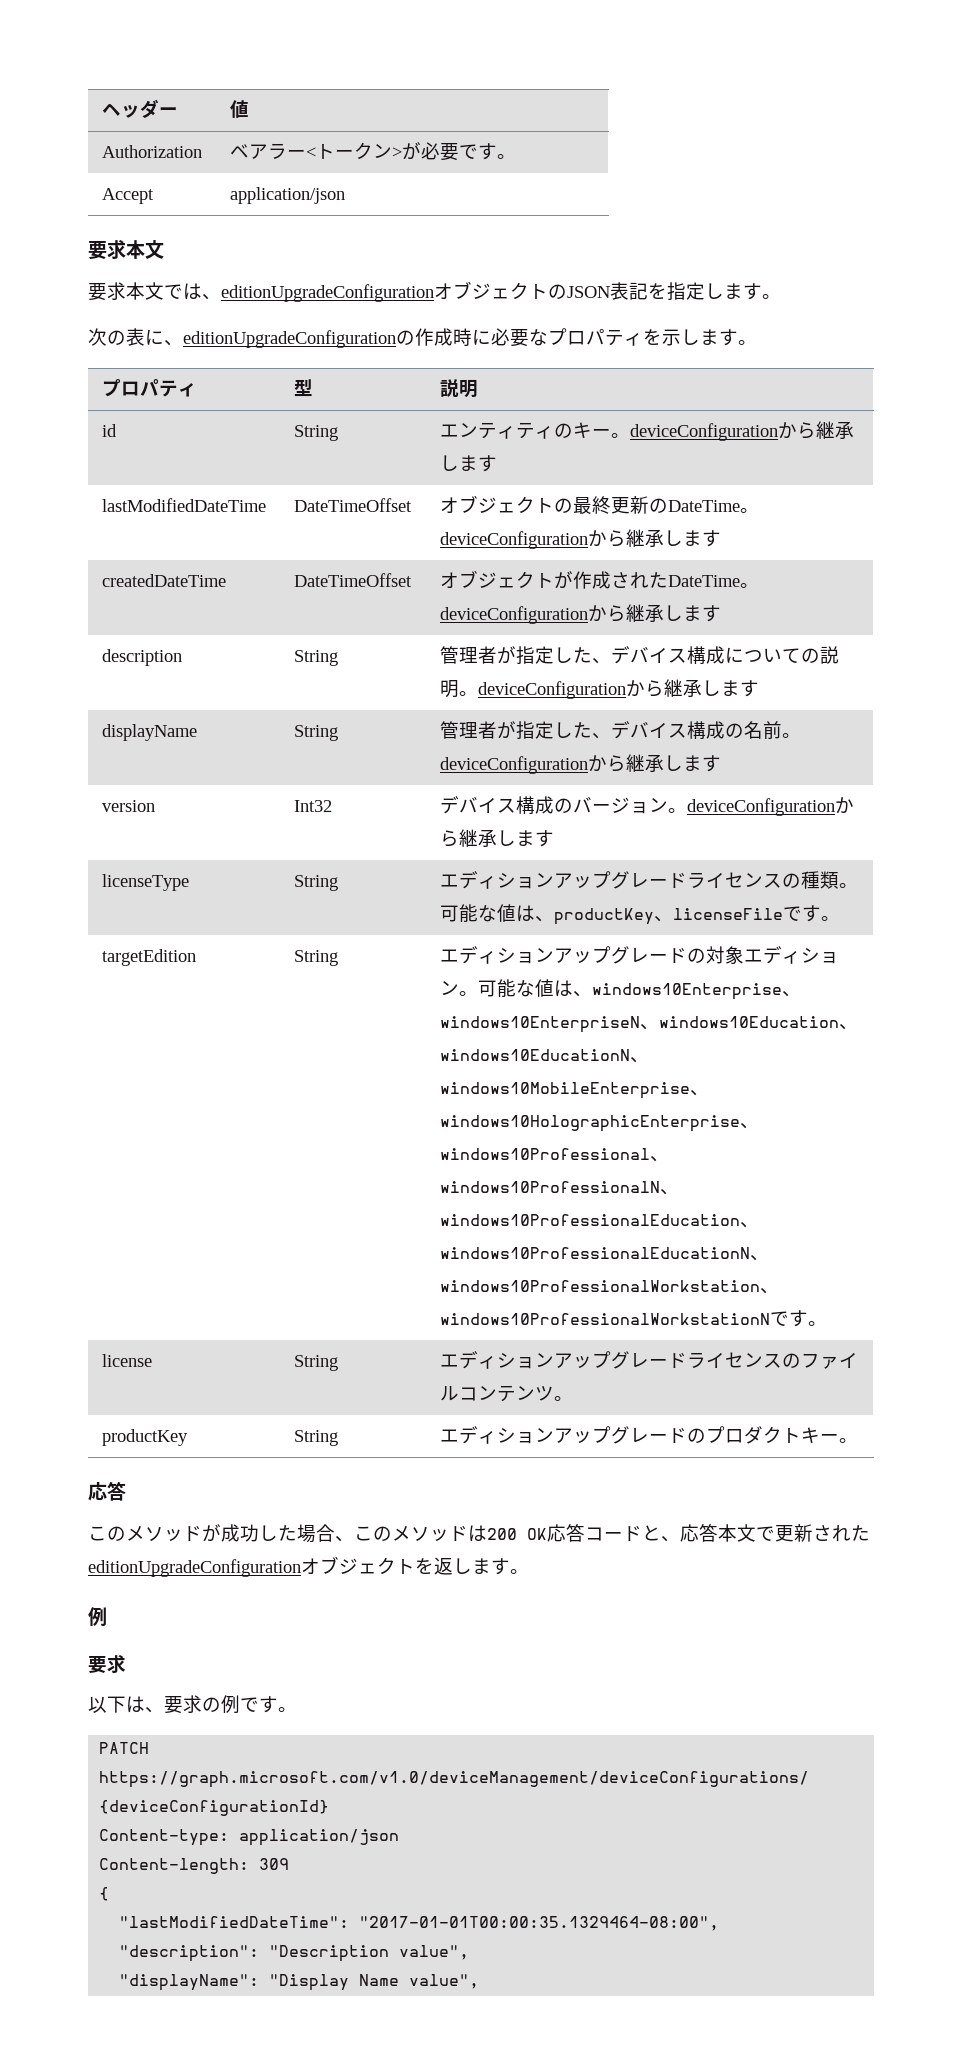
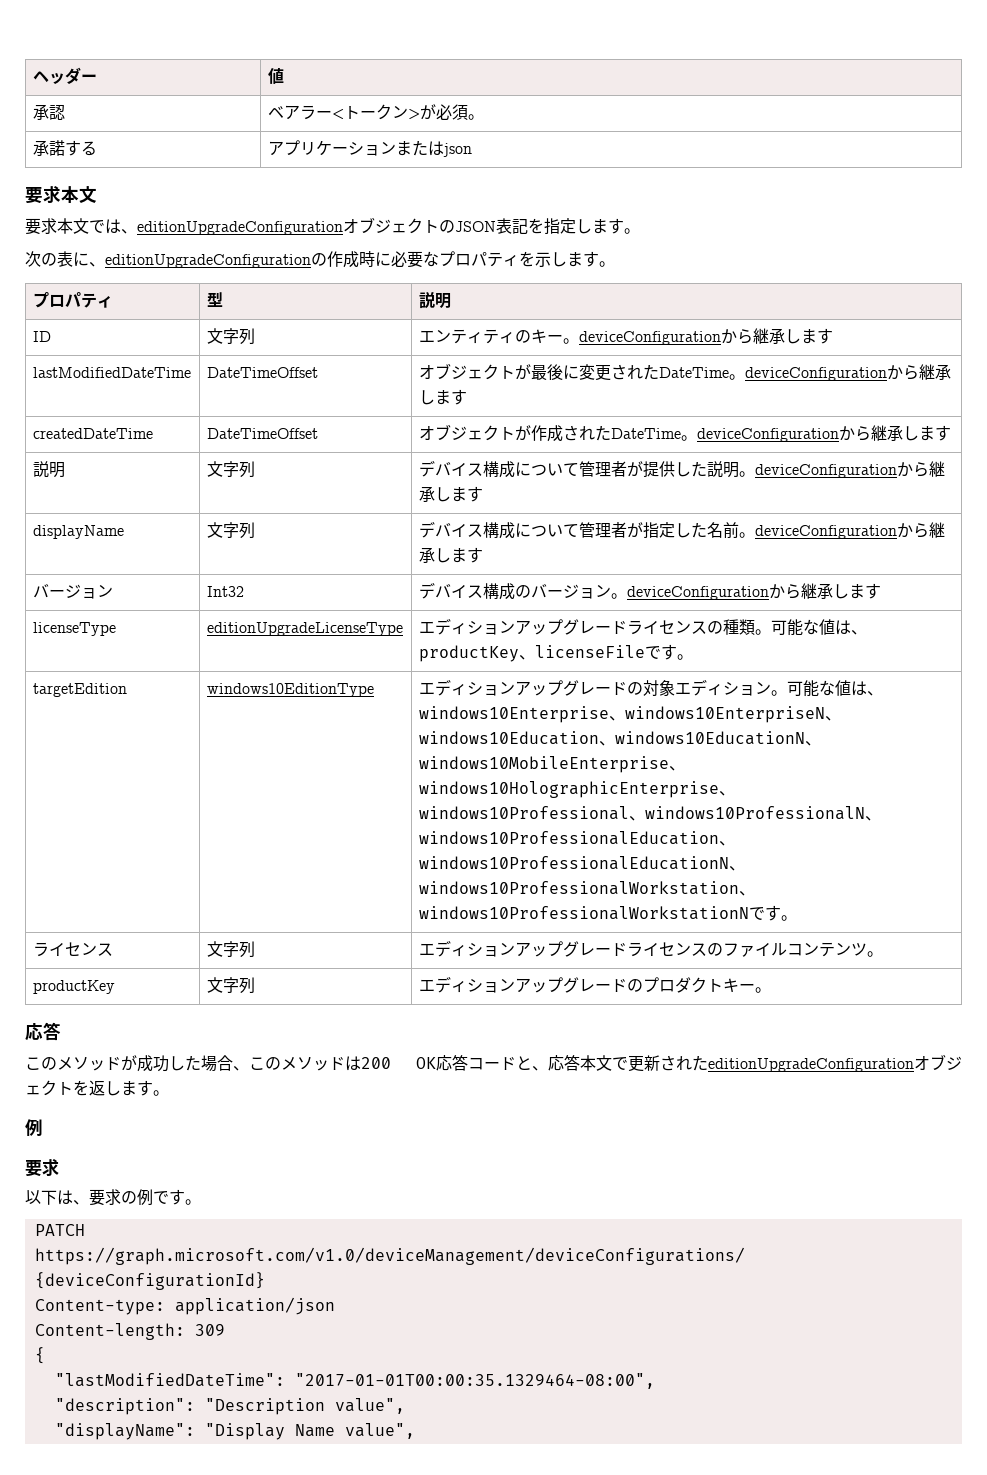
- Authorization | ベアラー<トークン>が必要です。
- Accept | application/json
+ 承認 | ベアラー<トークン>が必須。
+ 承諾する | アプリケーションまたはjson
- id | String | エンティティのキー。deviceConfigurationから継承します
+ ID | 文字列 | エンティティのキー。deviceConfigurationから継承します
- lastModifiedDateTime | DateTimeOffset | オブジェクトの最終更新のDateTime。deviceConfigurationから継承します
+ lastModifiedDateTime | DateTimeOffset | オブジェクトが最後に変更されたDateTime。deviceConfigurationから継承します
- description | String | 管理者が指定した、デバイス構成についての説明。deviceConfigurationから継承します
+ 説明 | 文字列 | デバイス構成について管理者が提供した説明。deviceConfigurationから継承します
- displayName | String | 管理者が指定した、デバイス構成の名前。deviceConfigurationから継承します
+ displayName | 文字列 | デバイス構成について管理者が指定した名前。deviceConfigurationから継承します
- version | Int32 | デバイス構成のバージョン。deviceConfigurationから継承します
+ バージョン | Int32 | デバイス構成のバージョン。deviceConfigurationから継承します
- licenseType | String | エディションアップグレードライセンスの種類。可能な値は、productKey、licenseFileです。
+ licenseType | editionUpgradeLicenseType | エディションアップグレードライセンスの種類。可能な値は、productKey、licenseFileです。
- targetEdition | String | エディションアップグレードの対象エディション。可能な値は、windows10Enterprise、windows10EnterpriseN、windows10Education、windows10EducationN、windows10MobileEnterprise、windows10HolographicEnterprise、windows10Professional、windows10ProfessionalN、windows10ProfessionalEducation、windows10ProfessionalEducationN、windows10ProfessionalWorkstation、windows10ProfessionalWorkstationNです。
+ targetEdition | windows10EditionType | エディションアップグレードの対象エディション。可能な値は、windows10Enterprise、windows10EnterpriseN、windows10Education、windows10EducationN、windows10MobileEnterprise、windows10HolographicEnterprise、windows10Professional、windows10ProfessionalN、windows10ProfessionalEducation、windows10ProfessionalEducationN、windows10ProfessionalWorkstation、windows10ProfessionalWorkstationNです。
- license | String | エディションアップグレードライセンスのファイルコンテンツ。
+ ライセンス | 文字列 | エディションアップグレードライセンスのファイルコンテンツ。
- productKey | String | エディションアップグレードのプロダクトキー。
+ productKey | 文字列 | エディションアップグレードのプロダクトキー。

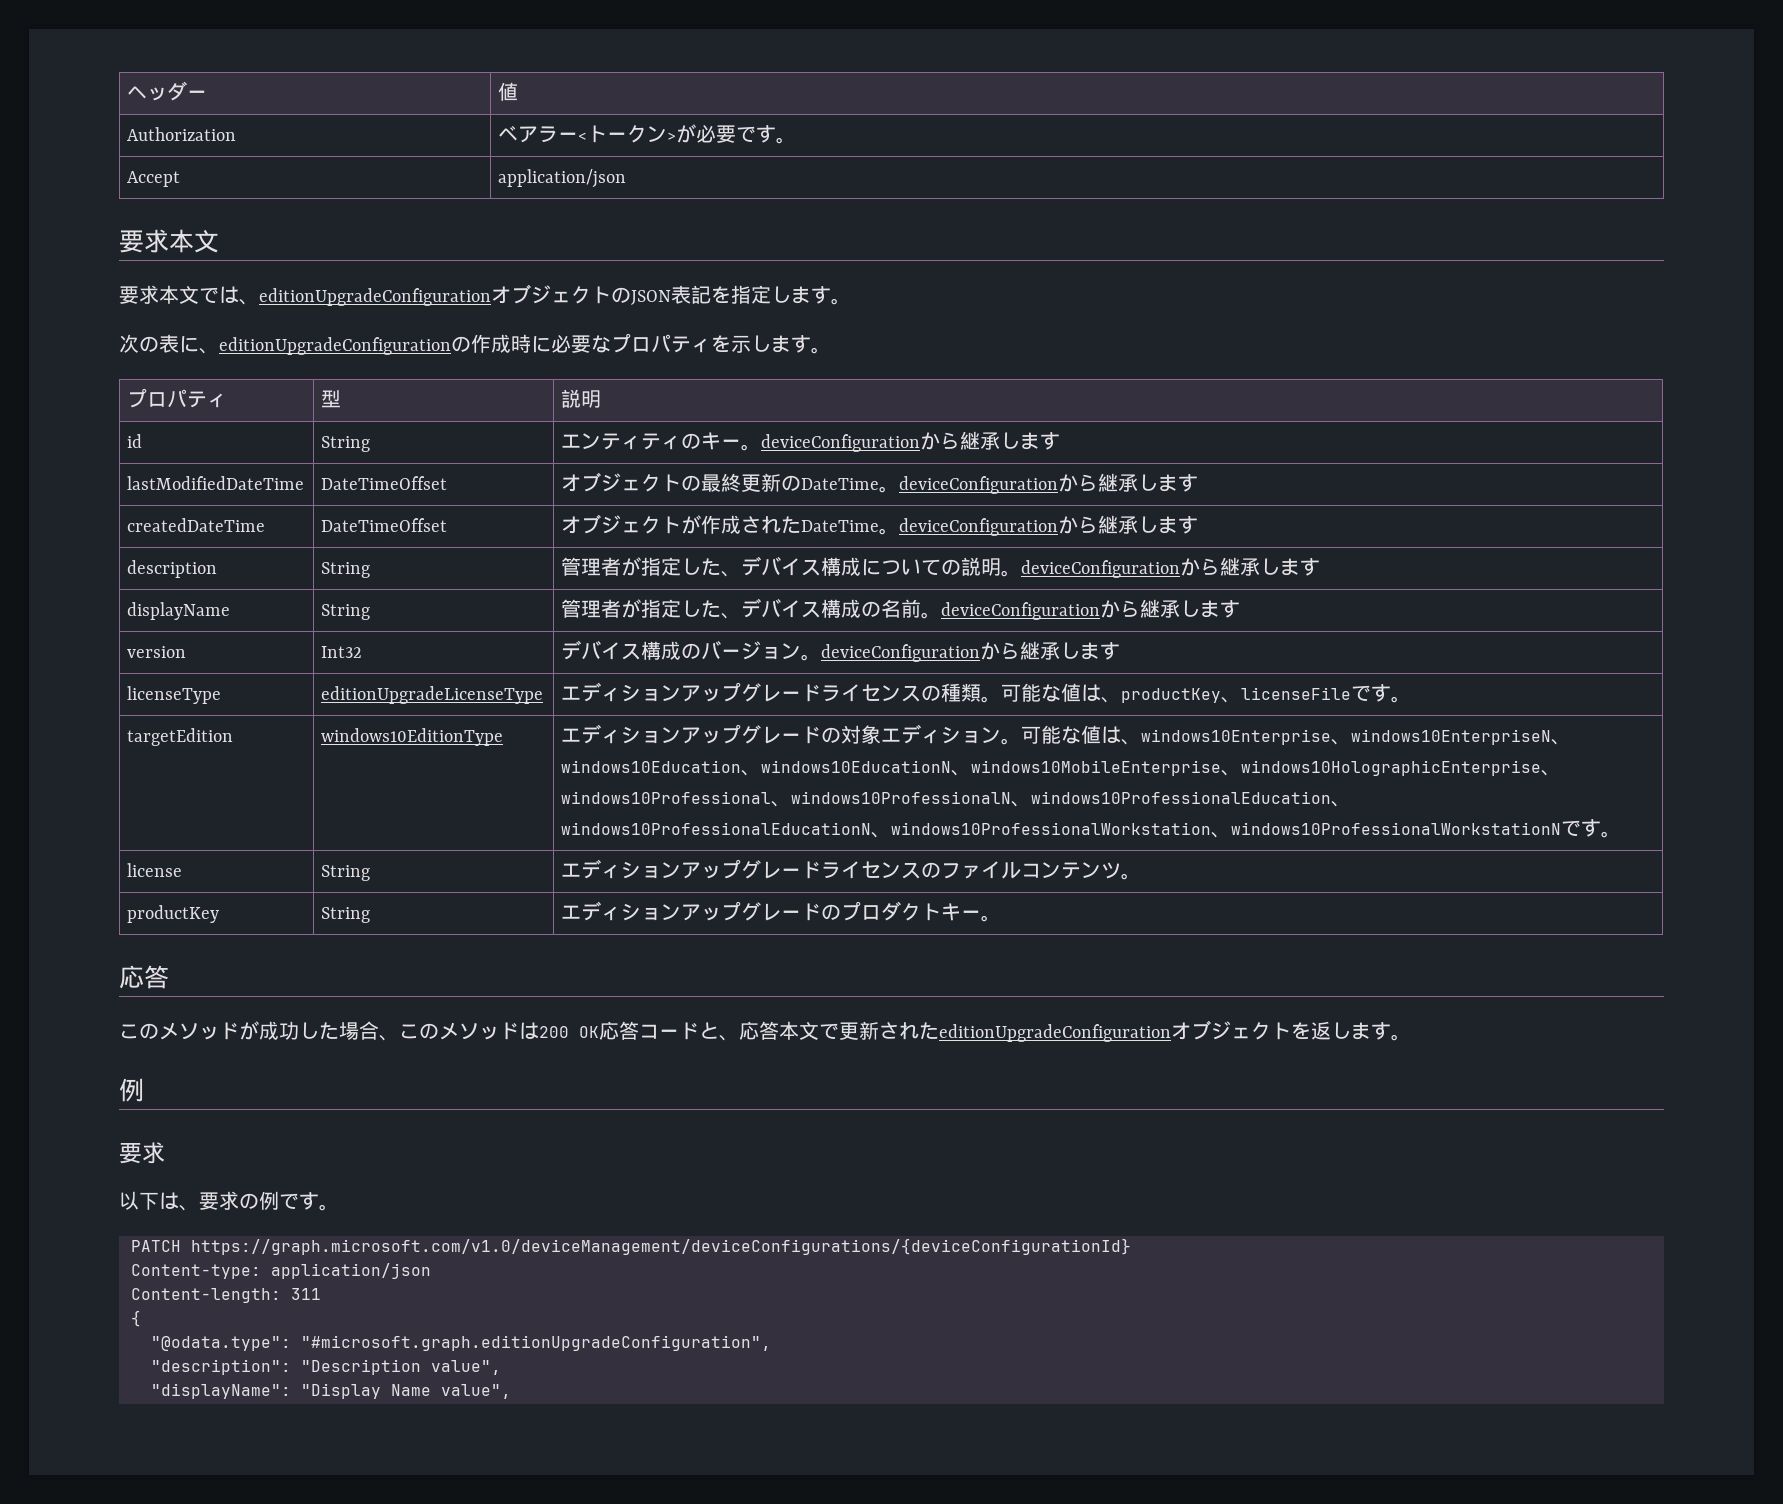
- 承認 | ベアラー<トークン>が必須。
- 承諾する | アプリケーションまたはjson
+ Authorization | ベアラー<トークン>が必要です。
+ Accept | application/json
- ID | 文字列 | エンティティのキー。deviceConfigurationから継承します
+ id | String | エンティティのキー。deviceConfigurationから継承します
- lastModifiedDateTime | DateTimeOffset | オブジェクトが最後に変更されたDateTime。deviceConfigurationから継承します
+ lastModifiedDateTime | DateTimeOffset | オブジェクトの最終更新のDateTime。deviceConfigurationから継承します
- 説明 | 文字列 | デバイス構成について管理者が提供した説明。deviceConfigurationから継承します
+ description | String | 管理者が指定した、デバイス構成についての説明。deviceConfigurationから継承します
- displayName | 文字列 | デバイス構成について管理者が指定した名前。deviceConfigurationから継承します
+ displayName | String | 管理者が指定した、デバイス構成の名前。deviceConfigurationから継承します
- バージョン | Int32 | デバイス構成のバージョン。deviceConfigurationから継承します
+ version | Int32 | デバイス構成のバージョン。deviceConfigurationから継承します
- ライセンス | 文字列 | エディションアップグレードライセンスのファイルコンテンツ。
+ license | String | エディションアップグレードライセンスのファイルコンテンツ。
- productKey | 文字列 | エディションアップグレードのプロダクトキー。
+ productKey | String | エディションアップグレードのプロダクトキー。
- Content-length: 309
+ Content-length: 311
- "lastModifiedDateTime": "2017-01-01T00:00:35.1329464-08:00",
+ "@odata.type": "#microsoft.graph.editionUpgradeConfiguration",

